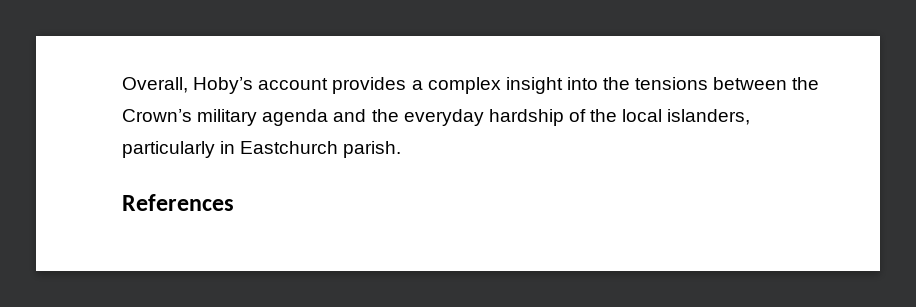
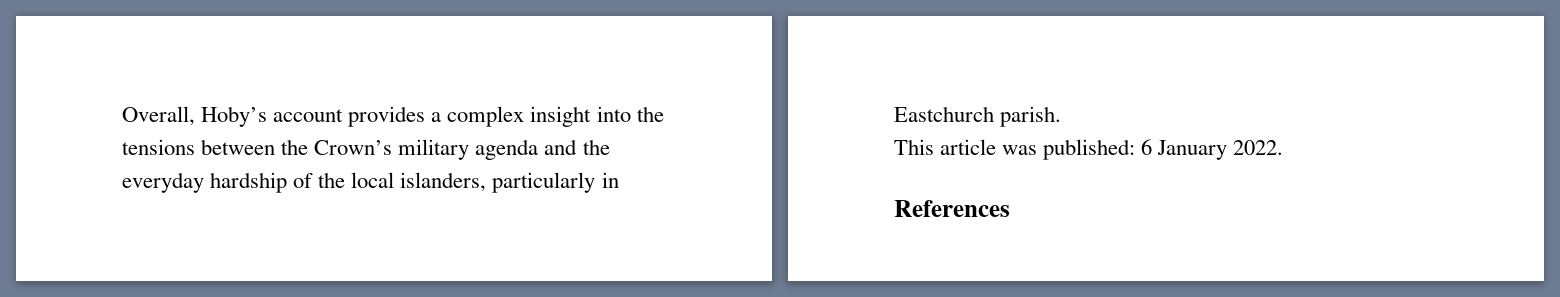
+ This article was published: 6 January 2022.

